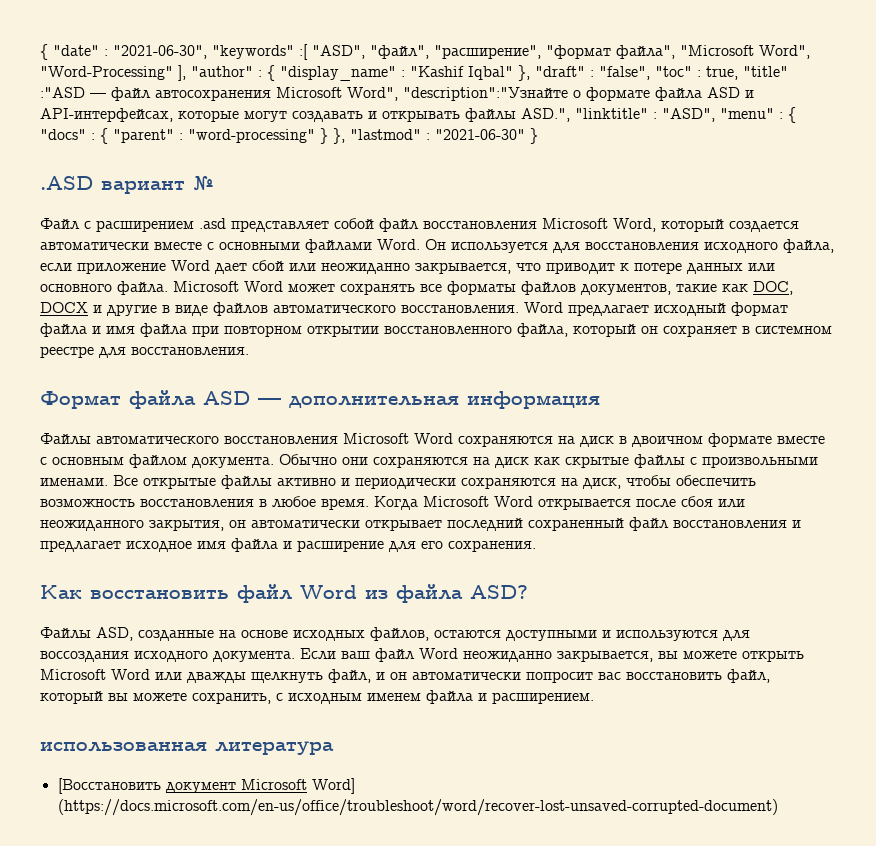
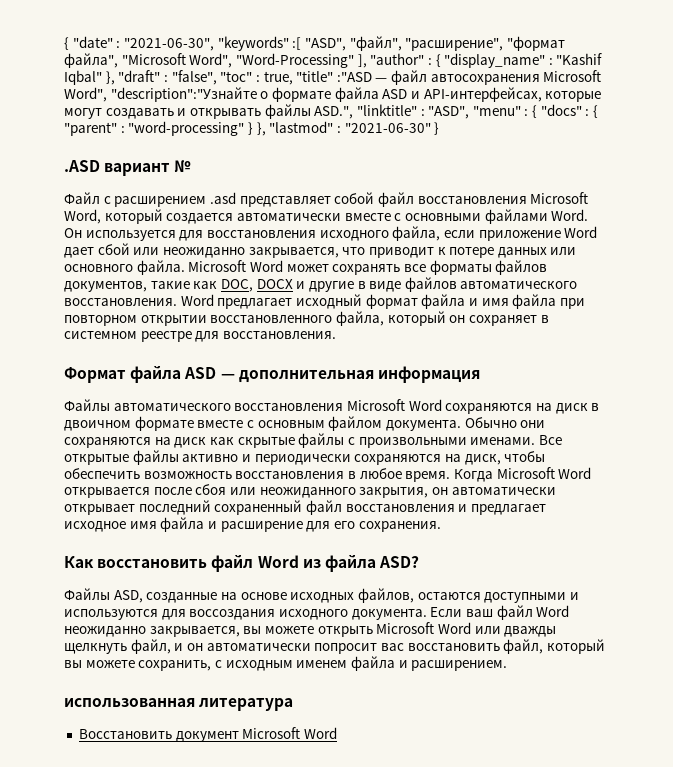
- [Восстановить документ Microsoft Word] (https://docs.microsoft.com/en-us/office/troubleshoot/word/recover-lost-unsaved-corrupted-document)
+ Восстановить документ Microsoft Word

